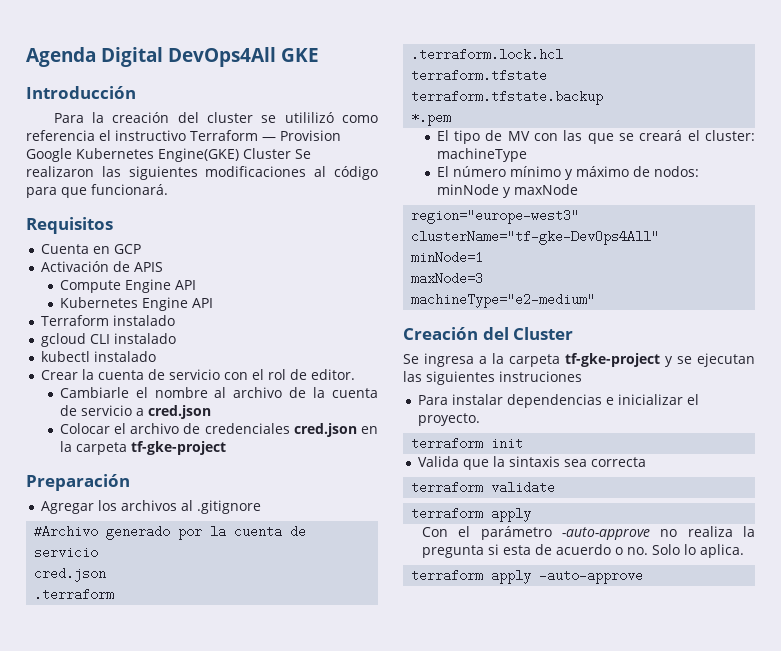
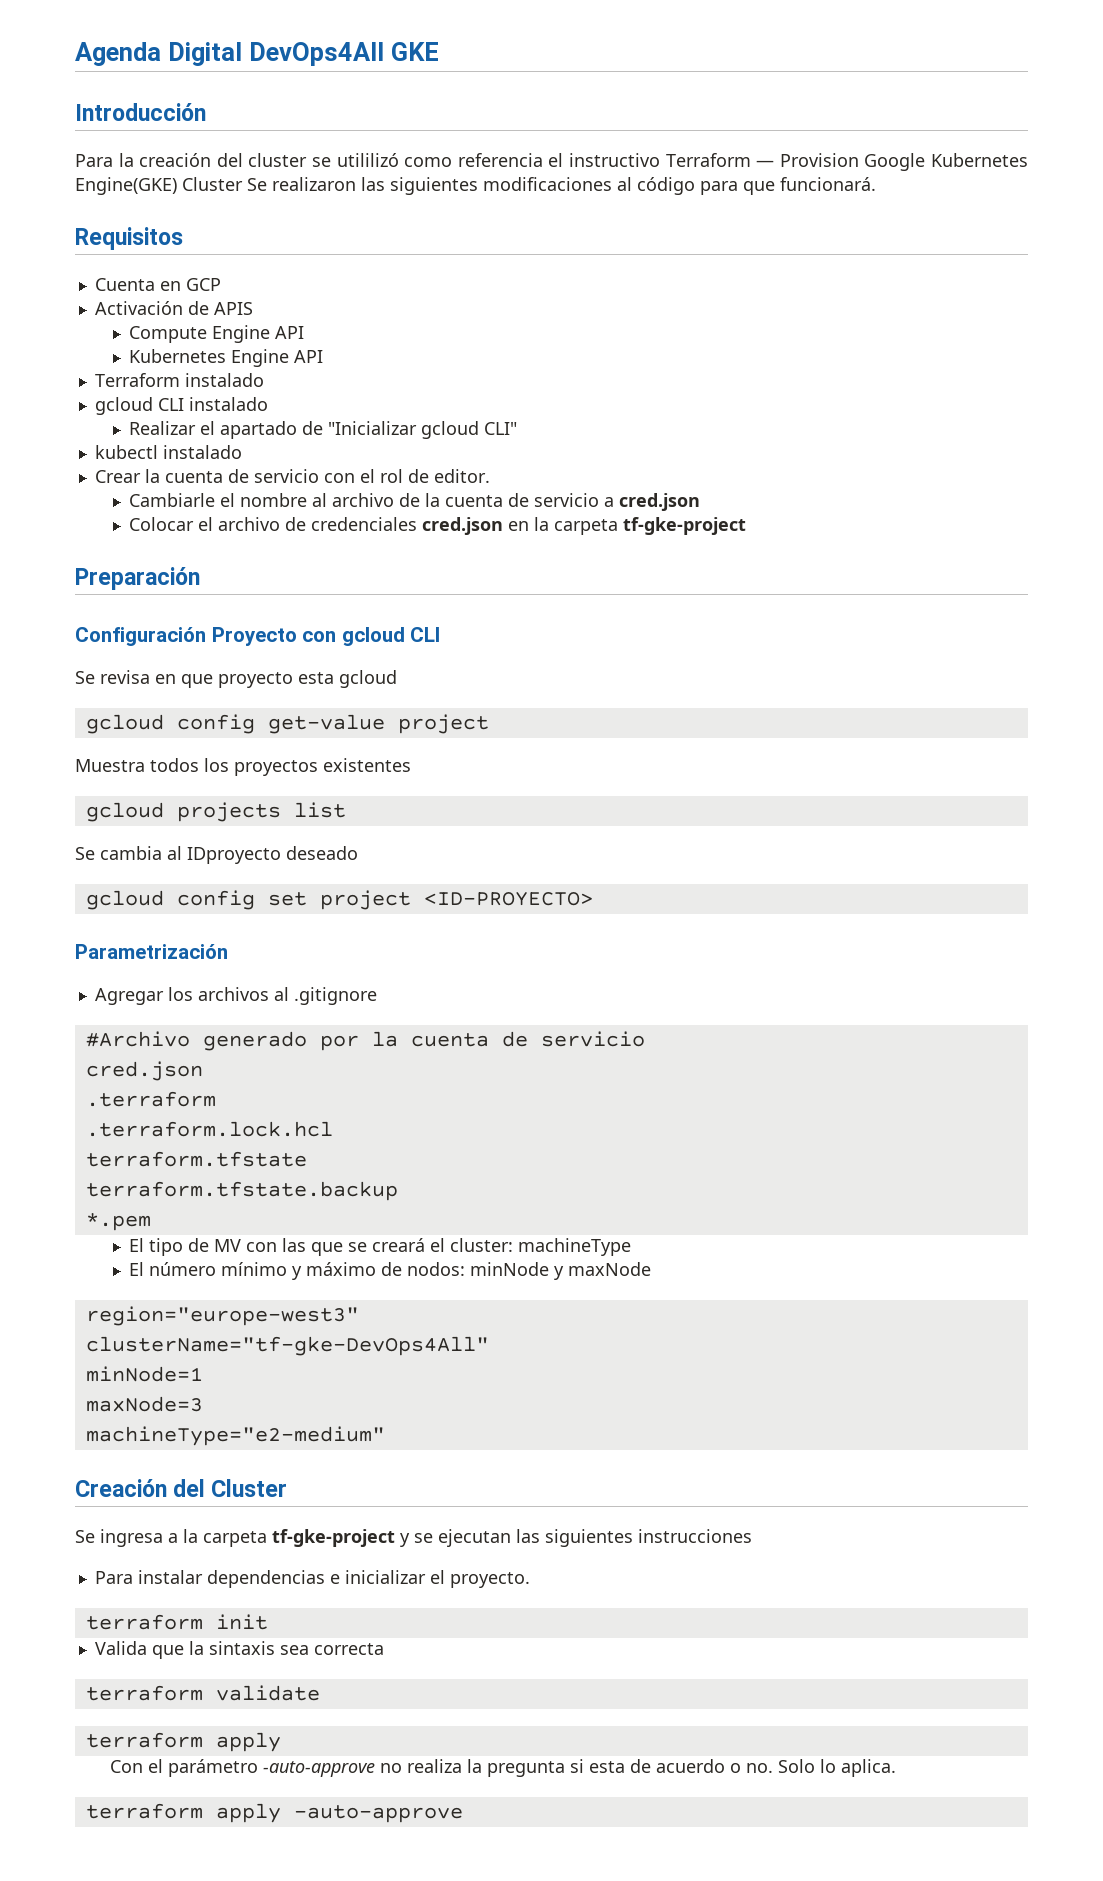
+ Realizar el apartado de "Inicializar gcloud CLI"
+ Configuración Proyecto con gcloud CLI
+ Se revisa en que proyecto esta gcloud
+ gcloud config get-value project
+ Muestra todos los proyectos existentes
+ gcloud projects list
+ Se cambia al IDproyecto deseado
+ gcloud config set project <ID-PROYECTO>
+ Parametrización
- Se ingresa a la carpeta tf-gke-project y se ejecutan las siguientes instruciones
+ Se ingresa a la carpeta tf-gke-project y se ejecutan las siguientes instrucciones

